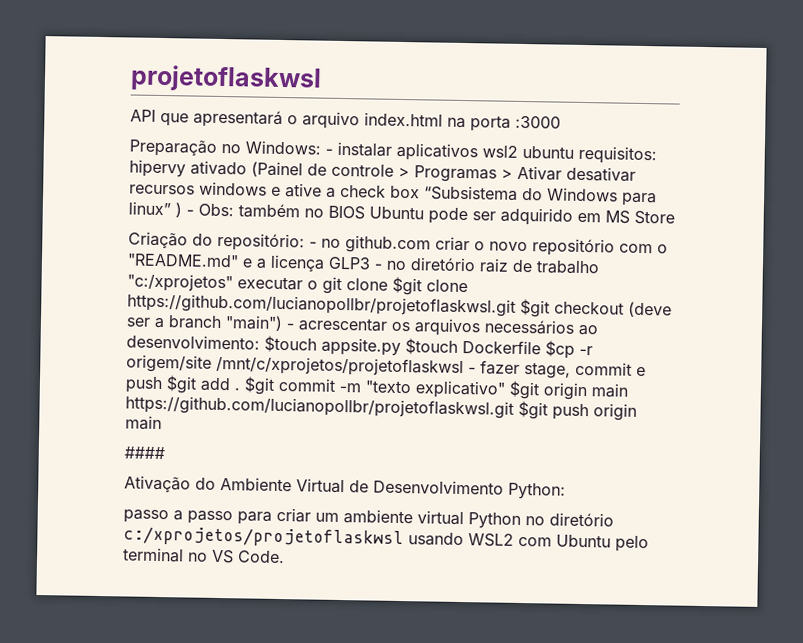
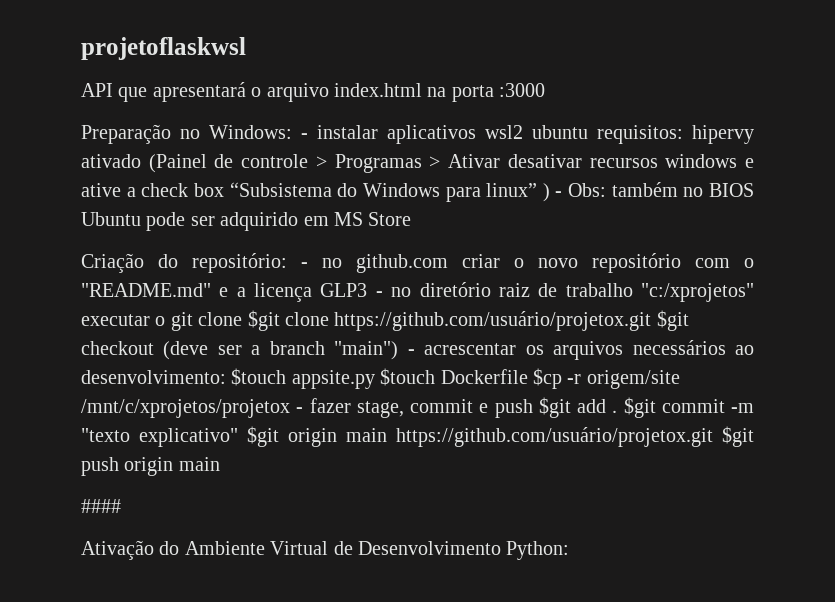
- Criação do repositório: - no github.com criar o novo repositório com o "README.md" e a licença GLP3 - no diretório raiz de trabalho "c:/xprojetos" executar o git clone $git clone https://github.com/lucianopollbr/projetoflaskwsl.git $git checkout (deve ser a branch "main") - acrescentar os arquivos necessários ao desenvolvimento: $touch appsite.py $touch Dockerfile $cp -r origem/site /mnt/c/xprojetos/projetoflaskwsl - fazer stage, commit e push $git add .
+ Criação do repositório: - no github.com criar o novo repositório com o "README.md" e a licença GLP3 - no diretório raiz de trabalho "c:/xprojetos" executar o git clone $git clone https://github.com/usuário/projetox.git $git checkout (deve ser a branch "main") - acrescentar os arquivos necessários ao desenvolvimento: $touch appsite.py $touch Dockerfile $cp -r origem/site /mnt/c/xprojetos/projetox - fazer stage, commit e push $git add .
- $git commit -m "texto explicativo" $git origin main https://github.com/lucianopollbr/projetoflaskwsl.git $git push origin main
+ $git commit -m "texto explicativo" $git origin main https://github.com/usuário/projetox.git $git push origin main
- passo a passo para criar um ambiente virtual Python no diretório c:/xprojetos/projetoflaskwsl usando WSL2 com Ubuntu pelo terminal no VS Code.

